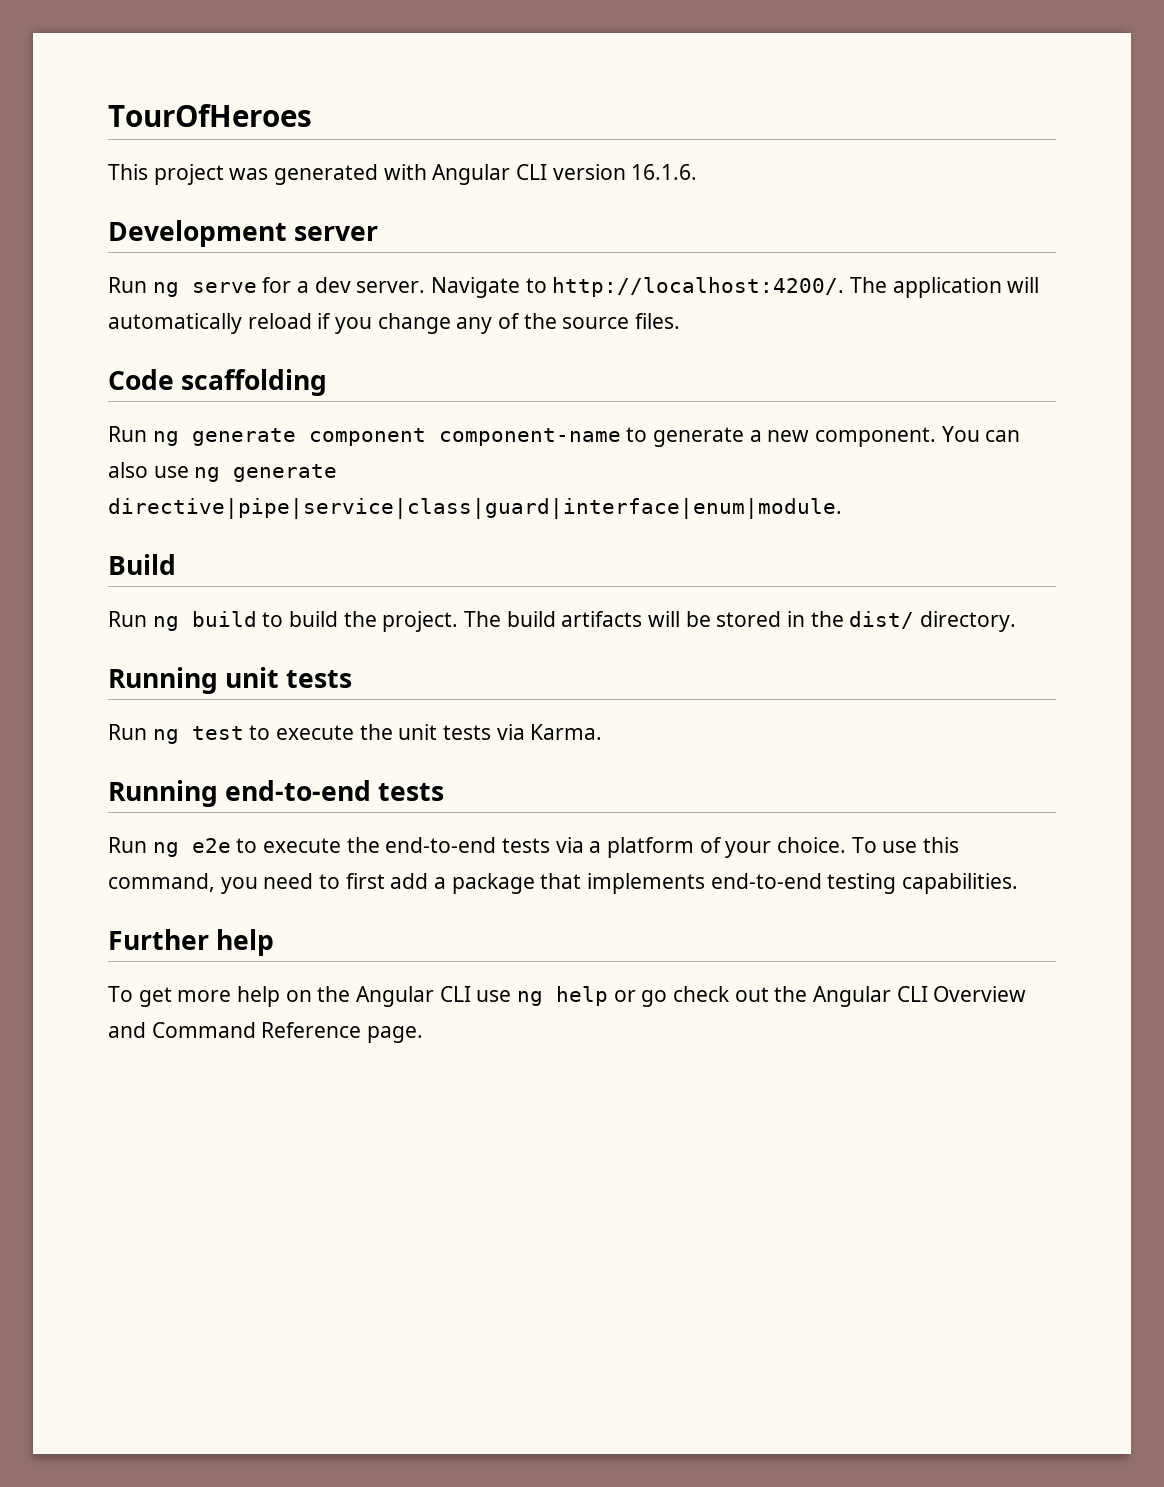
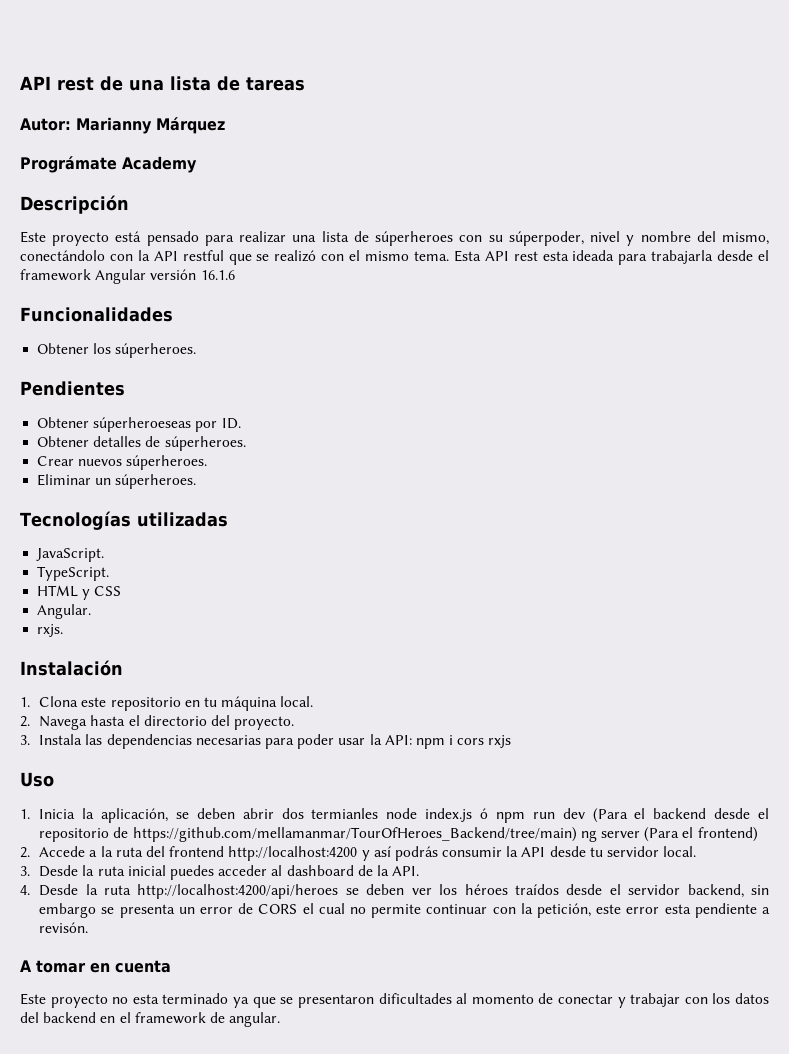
- TourOfHeroes
- This project was generated with Angular CLI version 16.1.6.
- Development server
- Run ng serve for a dev server. Navigate to http://localhost:4200/. The application will automatically reload if you change any of the source files.
- Code scaffolding
- Run ng generate component component-name to generate a new component. You can also use ng generate directive|pipe|service|class|guard|interface|enum|module.
- Build
- Run ng build to build the project. The build artifacts will be stored in the dist/ directory.
- Running unit tests
- Run ng test to execute the unit tests via Karma.
- Running end-to-end tests
- Run ng e2e to execute the end-to-end tests via a platform of your choice. To use this command, you need to first add a package that implements end-to-end testing capabilities.
- Further help
- To get more help on the Angular CLI use ng help or go check out the Angular CLI Overview and Command Reference page.
+ API rest de una lista de tareas
+ Autor: Marianny Márquez
+ Prográmate Academy
+ Descripción
+ Este proyecto está pensado para realizar una lista de súperheroes con su súperpoder, nivel y nombre del mismo, conectándolo con la API restful que se realizó con el mismo tema. Esta API rest esta ideada para trabajarla desde el framework Angular versión 16.1.6
+ Funcionalidades
+ Obtener los súperheroes.
+ Pendientes
+ Obtener súperheroeseas por ID.
+ Obtener detalles de súperheroes.
+ Crear nuevos súperheroes.
+ Eliminar un súperheroes.
+ Tecnologías utilizadas
+ JavaScript.
+ TypeScript.
+ HTML y CSS
+ Angular.
+ rxjs.
+ Instalación
+ 1. Clona este repositorio en tu máquina local.
+ 2. Navega hasta el directorio del proyecto.
+ 3. Instala las dependencias necesarias para poder usar la API: npm i cors rxjs
+ Uso
+ 1. Inicia la aplicación, se deben abrir dos termianles node index.js ó npm run dev (Para el backend desde el repositorio de https://github.com/mellamanmar/TourOfHeroes_Backend/tree/main) ng server (Para el frontend)
+ 2. Accede a la ruta del frontend http://localhost:4200 y así podrás consumir la API desde tu servidor local.
+ 3. Desde la ruta inicial puedes acceder al dashboard de la API.
+ 4. Desde la ruta http://localhost:4200/api/heroes se deben ver los héroes traídos desde el servidor backend, sin embargo se presenta un error de CORS el cual no permite continuar con la petición, este error esta pendiente a revisón.
+ A tomar en cuenta
+ Este proyecto no esta terminado ya que se presentaron dificultades al momento de conectar y trabajar con los datos del backend en el framework de angular.

